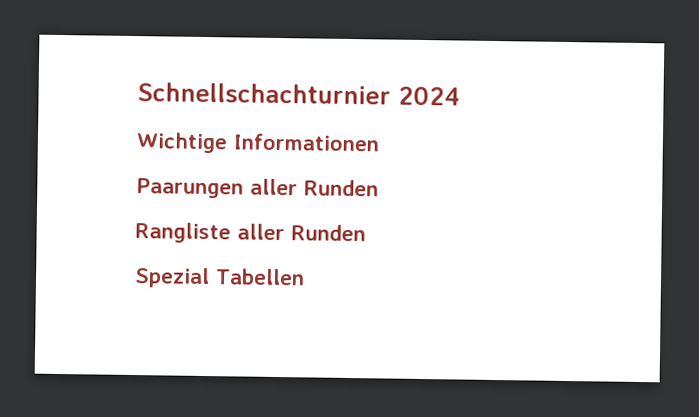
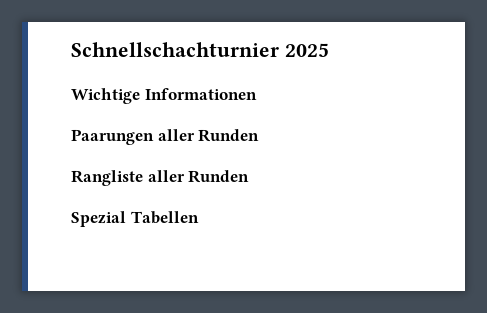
- Schnellschachturnier 2024
+ Schnellschachturnier 2025

